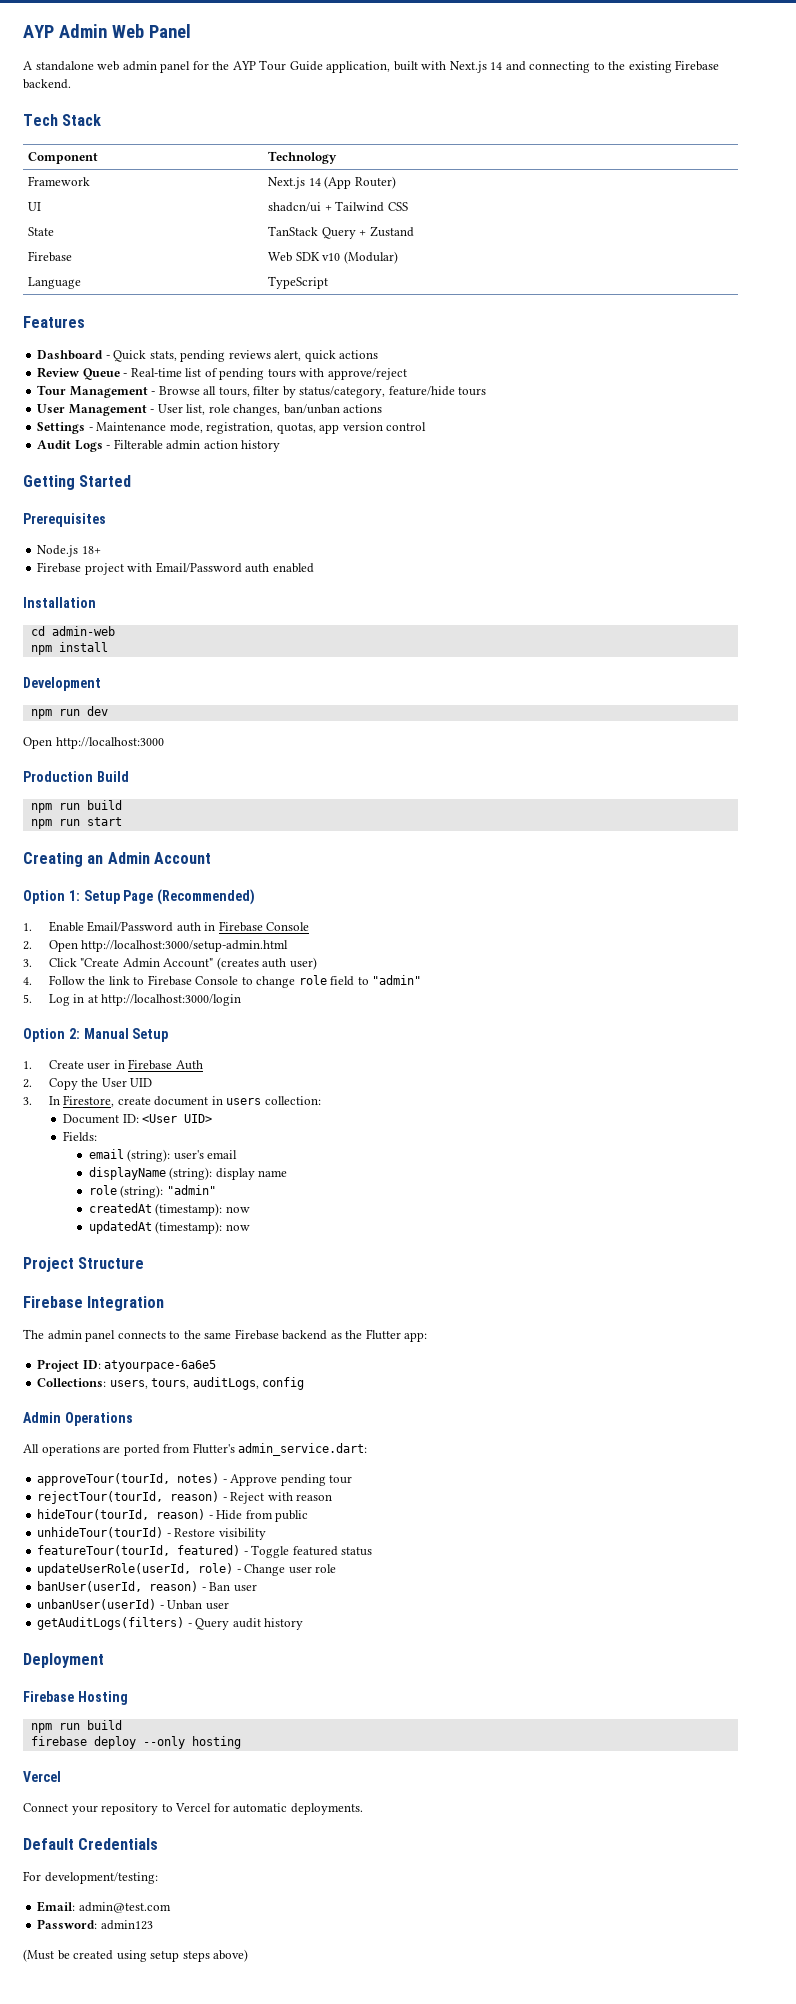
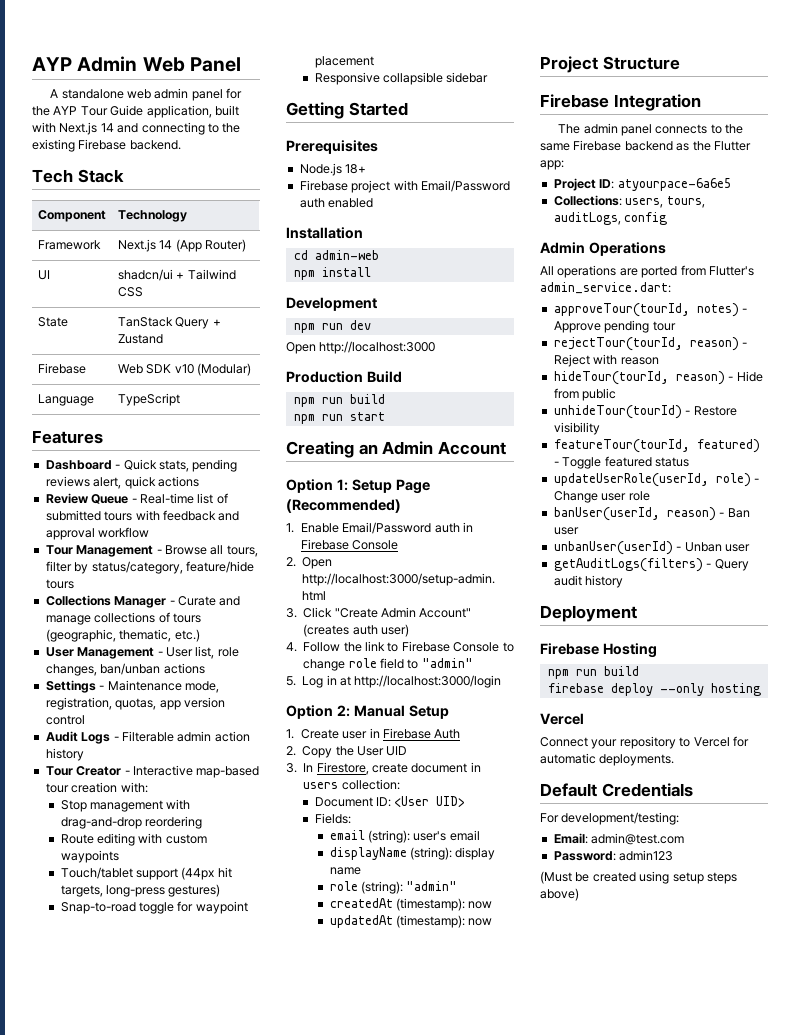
- Review Queue - Real-time list of pending tours with approve/reject
+ Review Queue - Real-time list of submitted tours with feedback and approval workflow
+ Collections Manager - Curate and manage collections of tours (geographic, thematic, etc.)
+ Tour Creator - Interactive map-based tour creation with:
+ Stop management with drag-and-drop reordering
+ Route editing with custom waypoints
+ Touch/tablet support (44px hit targets, long-press gestures)
+ Snap-to-road toggle for waypoint placement
+ Responsive collapsible sidebar

